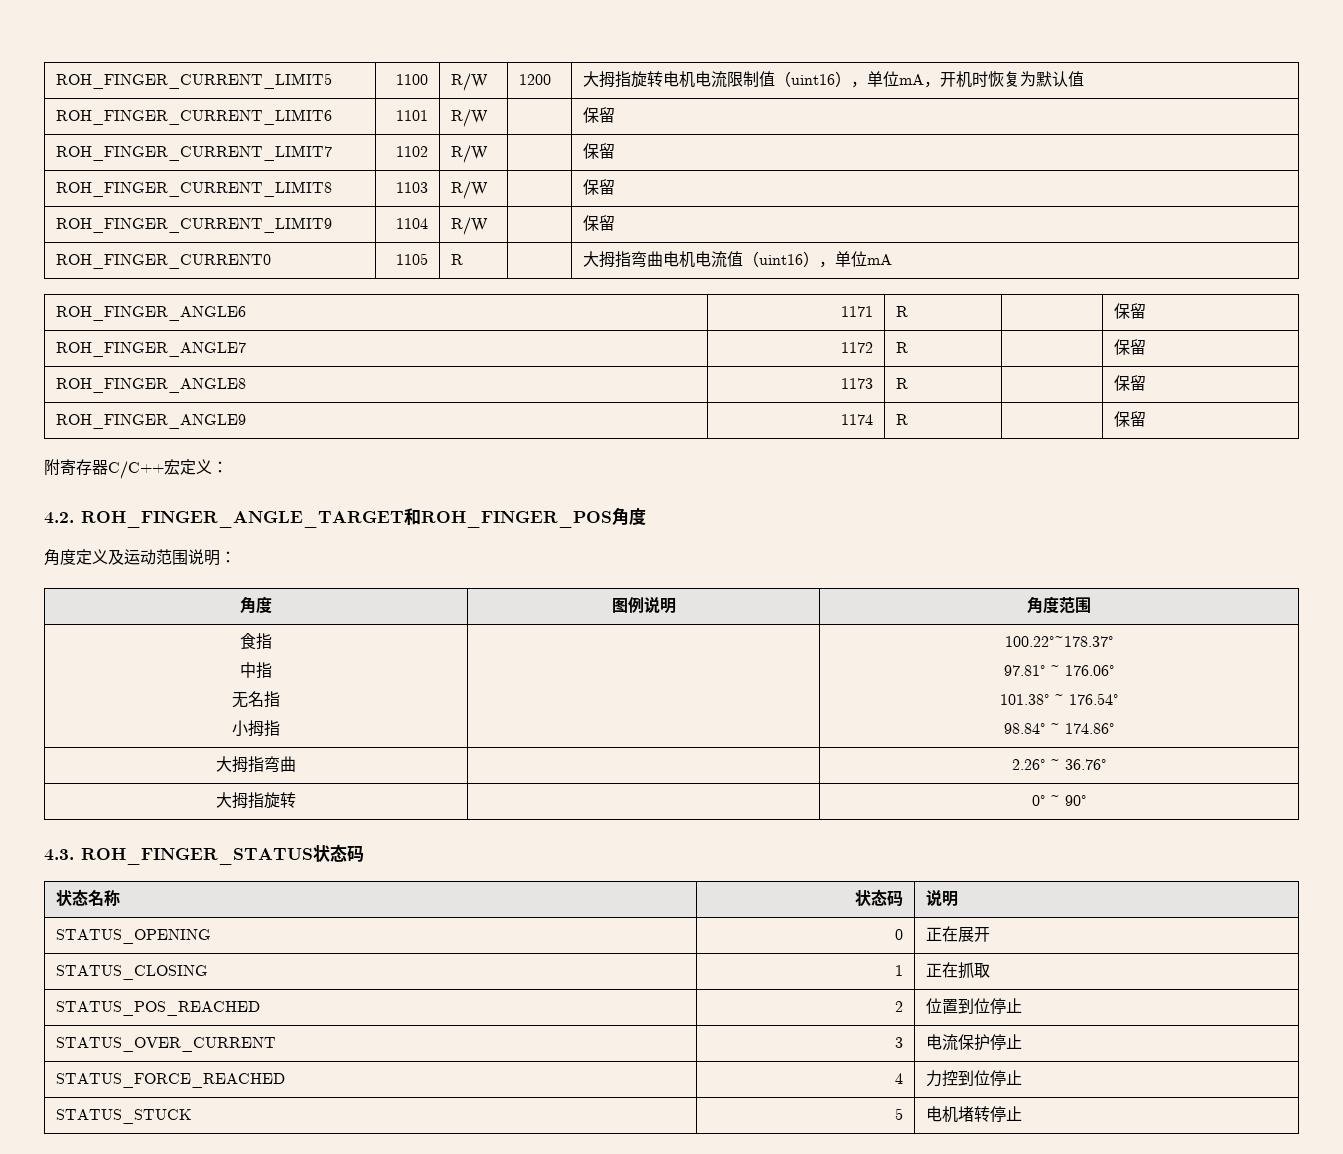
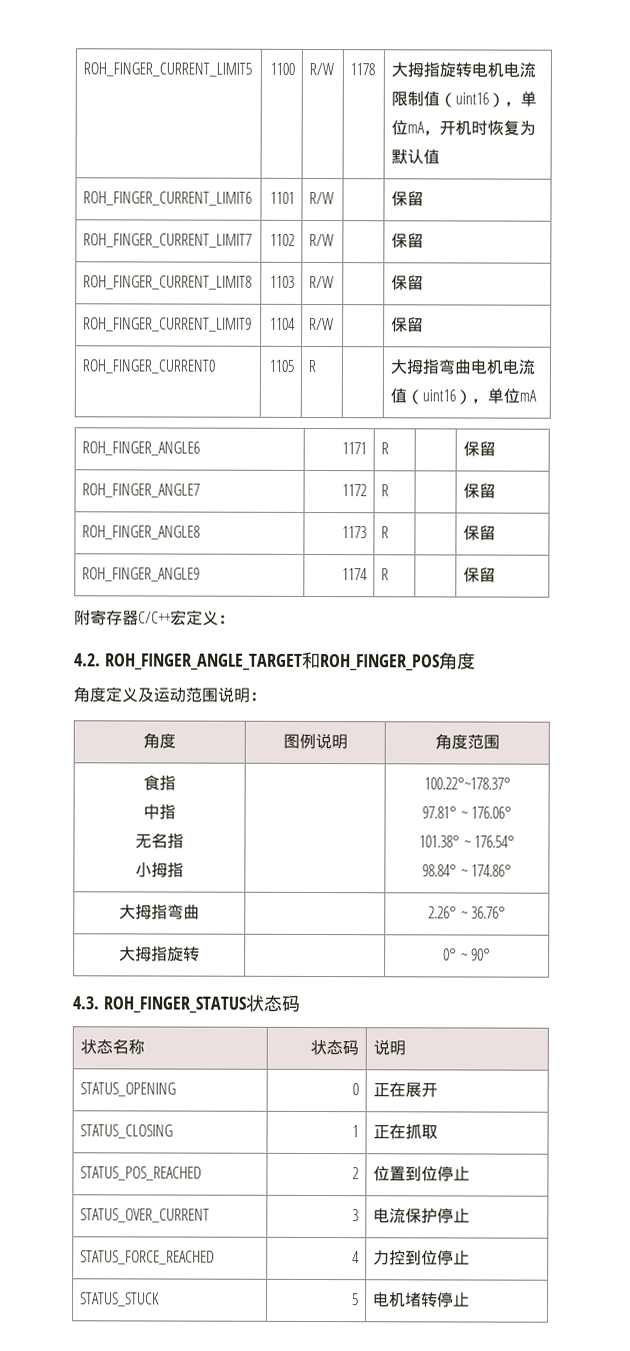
- ROH_FINGER_CURRENT_LIMIT5 | 1100 | R/W | 1200 | 大拇指旋转电机电流限制值（uint16），单位mA，开机时恢复为默认值
+ ROH_FINGER_CURRENT_LIMIT5 | 1100 | R/W | 1178 | 大拇指旋转电机电流限制值（uint16），单位mA，开机时恢复为默认值

